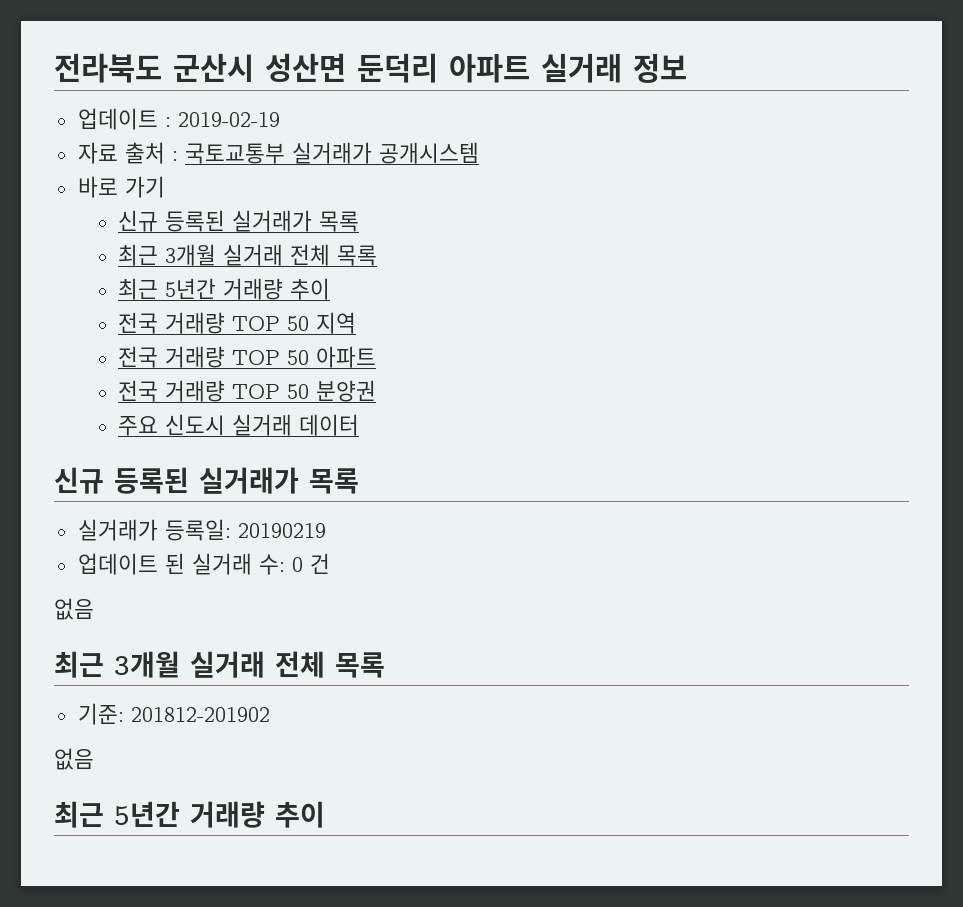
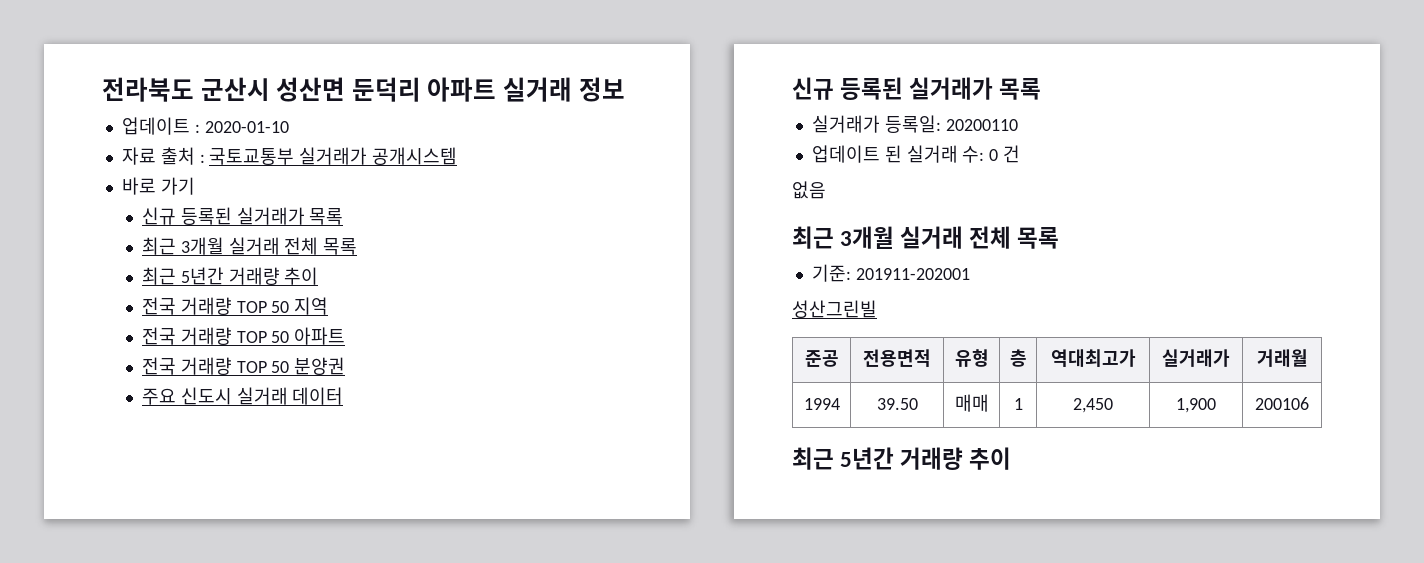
- 업데이트 : 2019-02-19
+ 업데이트 : 2020-01-10
- 실거래가 등록일: 20190219
+ 실거래가 등록일: 20200110
- 기준: 201812-201902
- 없음
+ 기준: 201911-202001
+ 성산그린빌
+ 준공 | 전용면적 | 유형 | 층 | 역대최고가 | 실거래가 | 거래월
+ 1994 | 39.50 | 매매 | 1 | 2,450 | 1,900 | 200106

